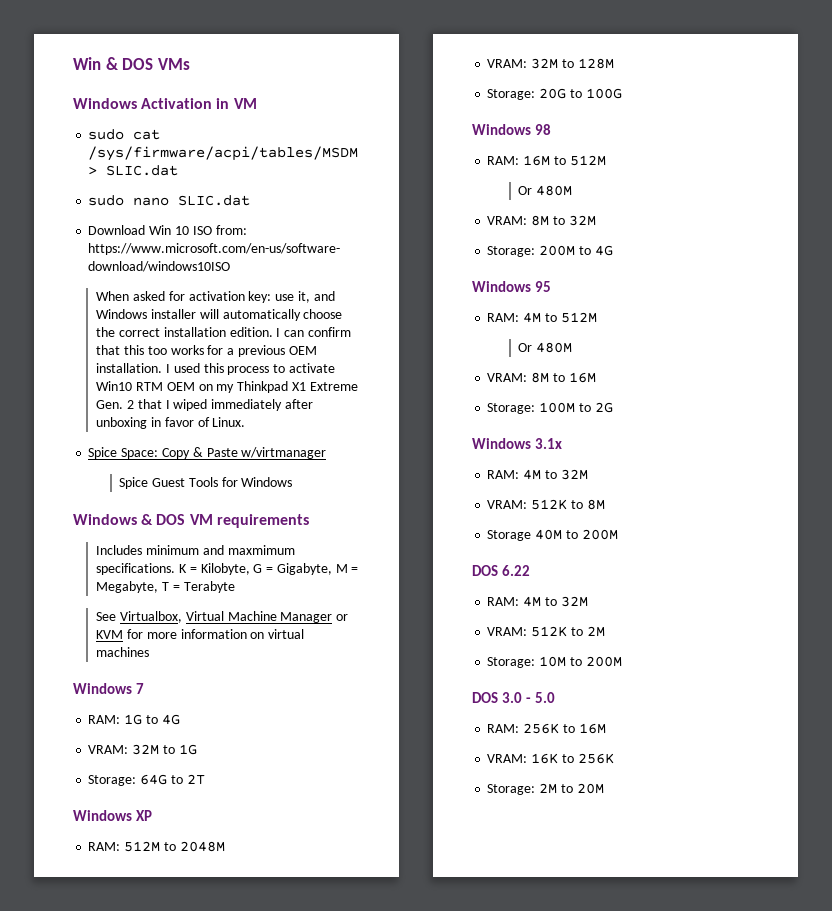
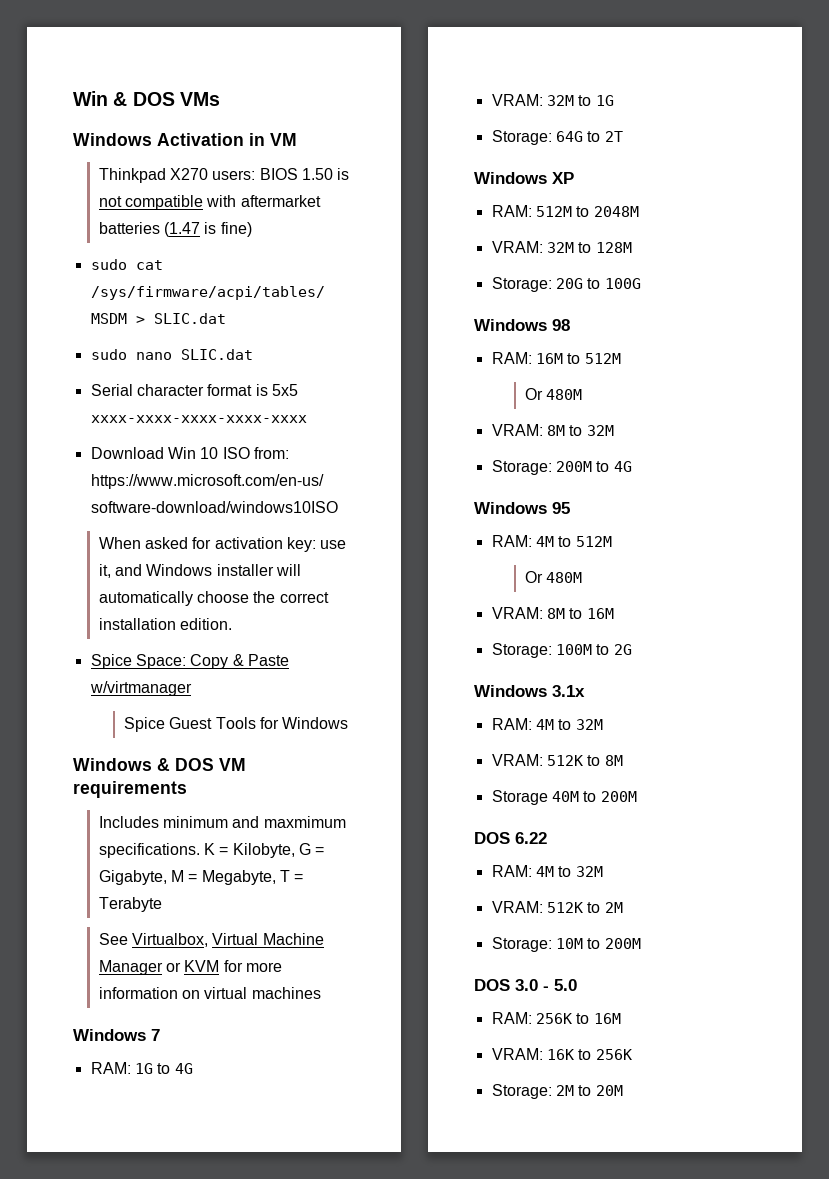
+ Thinkpad X270 users: BIOS 1.50 is not compatible with aftermarket batteries (1.47 is fine)
+ Serial character format is 5x5 xxxx-xxxx-xxxx-xxxx-xxxx
- I can confirm that this too works for a previous OEM installation. I used this process to activate Win10 RTM OEM on my Thinkpad X1 Extreme Gen. 2 that I wiped immediately after unboxing in favor of Linux.

